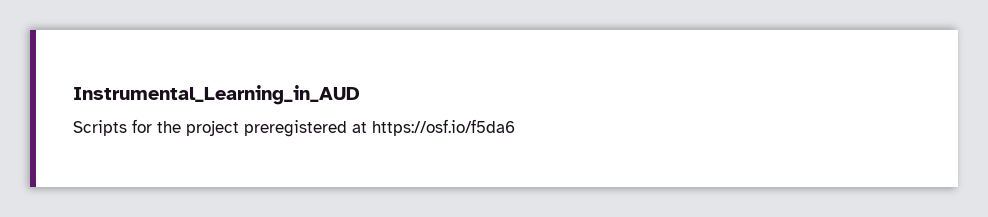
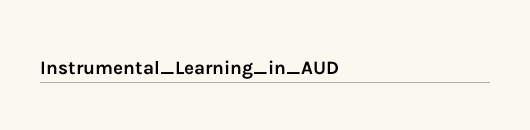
- Scripts for the project preregistered at https://osf.io/f5da6

